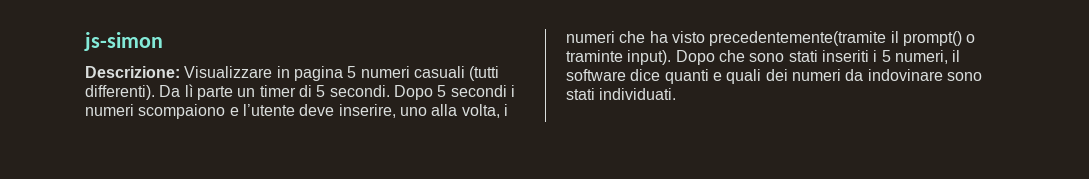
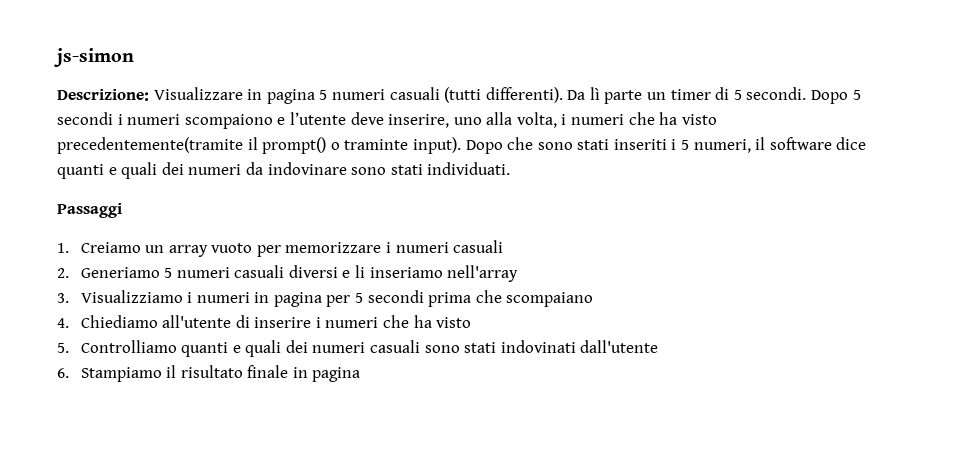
+ Passaggi
+ 1. Creiamo un array vuoto per memorizzare i numeri casuali
+ 2. Generiamo 5 numeri casuali diversi e li inseriamo nell'array
+ 3. Visualizziamo i numeri in pagina per 5 secondi prima che scompaiano
+ 4. Chiediamo all'utente di inserire i numeri che ha visto
+ 5. Controlliamo quanti e quali dei numeri casuali sono stati indovinati dall'utente
+ 6. Stampiamo il risultato finale in pagina

